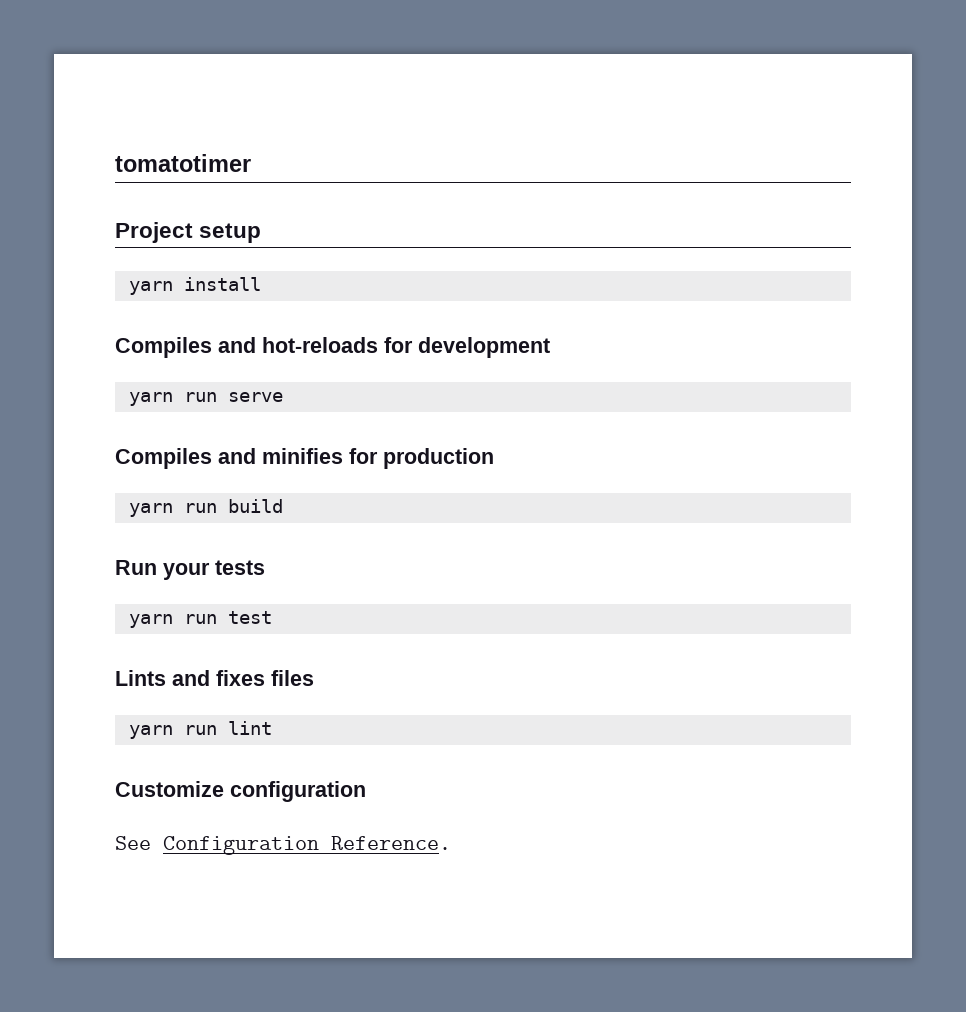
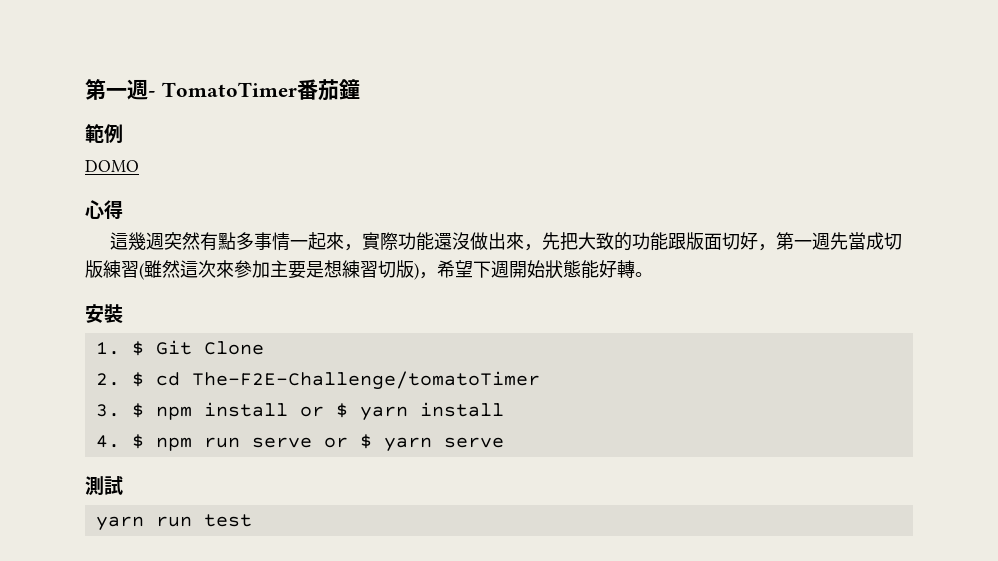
- tomatotimer
- Project setup
- yarn install
- Compiles and hot-reloads for development
- yarn run serve
- Compiles and minifies for production
- yarn run build
- Run your tests
+ 第一週- TomatoTimer番茄鐘
+ 範例
+ DOMO
+ 心得
+ 這幾週突然有點多事情一起來，實際功能還沒做出來，先把大致的功能跟版面切好，第一週先當成切版練習(雖然這次來參加主要是想練習切版)，希望下週開始狀態能好轉。
+ 安裝
+ 1. $ Git Clone
+ 2. $ cd The-F2E-Challenge/tomatoTimer
+ 3. $ npm install or $ yarn install
+ 4. $ npm run serve or $ yarn serve
+ 測試
  yarn run test
- Lints and fixes files
- yarn run lint
- Customize configuration
- See Configuration Reference.

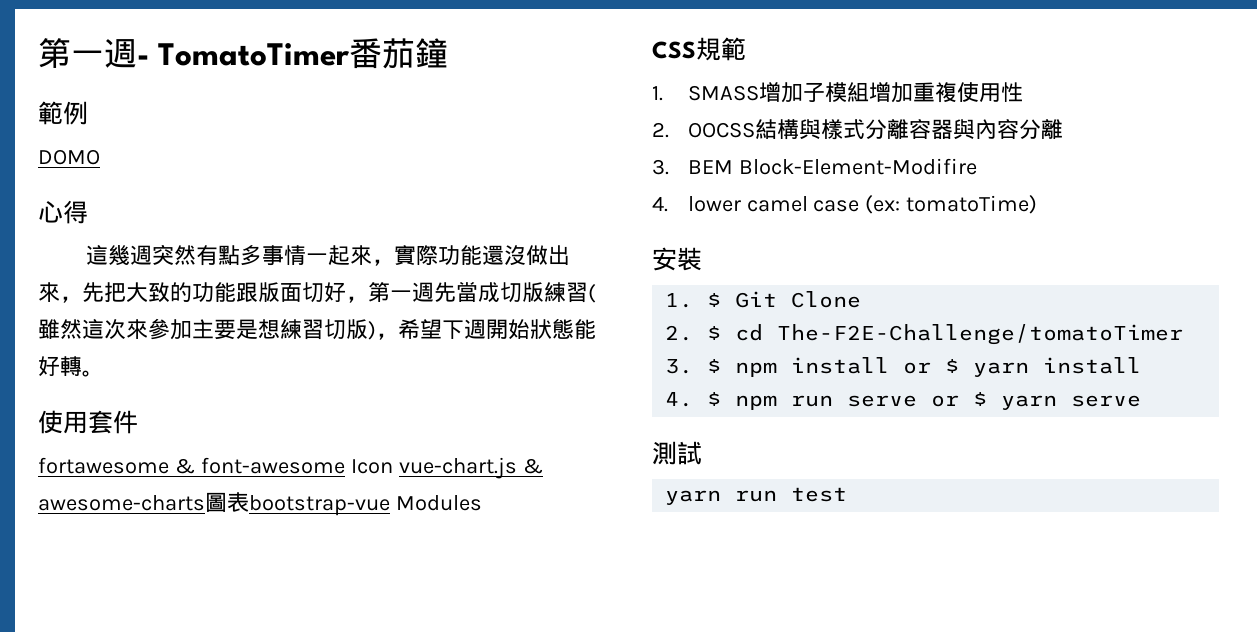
+ 使用套件
+ fortawesome & font-awesome Icon vue-chart.js & awesome-charts圖表bootstrap-vue Modules
+ CSS規範
+ 1. SMASS增加子模組增加重複使用性
+ 2. OOCSS結構與樣式分離容器與內容分離
+ 3. BEM Block-Element-Modifire
+ 4. lower camel case (ex: tomatoTime)

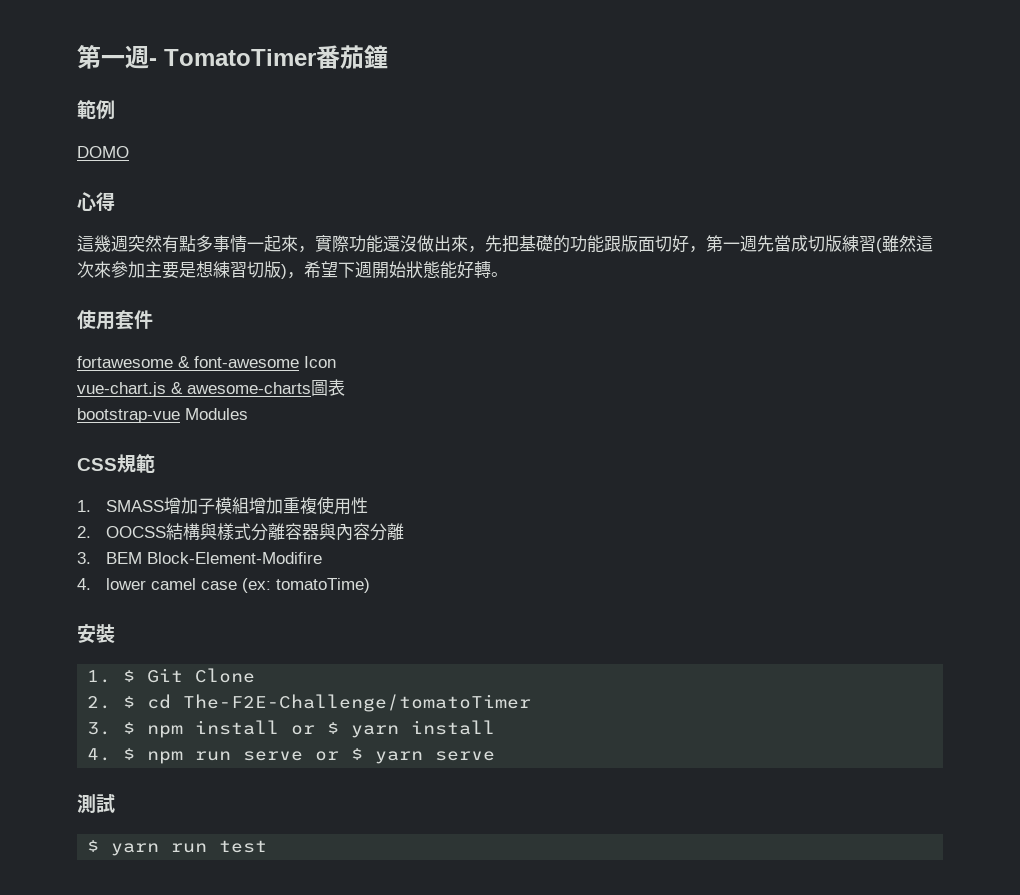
- 這幾週突然有點多事情一起來，實際功能還沒做出來，先把大致的功能跟版面切好，第一週先當成切版練習(雖然這次來參加主要是想練習切版)，希望下週開始狀態能好轉。
+ 這幾週突然有點多事情一起來，實際功能還沒做出來，先把基礎的功能跟版面切好，第一週先當成切版練習(雖然這次來參加主要是想練習切版)，希望下週開始狀態能好轉。
- fortawesome & font-awesome Icon vue-chart.js & awesome-charts圖表bootstrap-vue Modules
+ fortawesome & font-awesome Icon
+ vue-chart.js & awesome-charts圖表
+ bootstrap-vue Modules
- yarn run test
+ $ yarn run test

